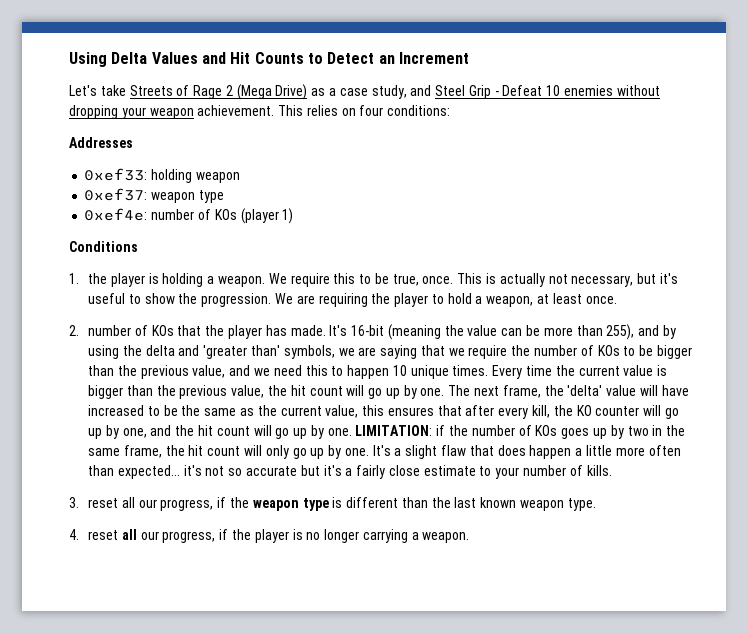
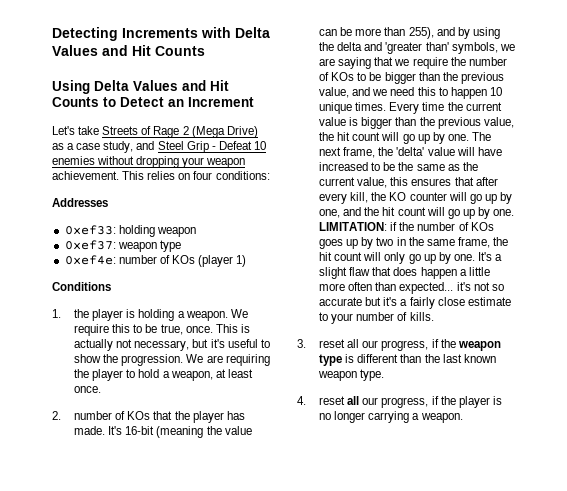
+ Detecting Increments with Delta Values and Hit Counts

